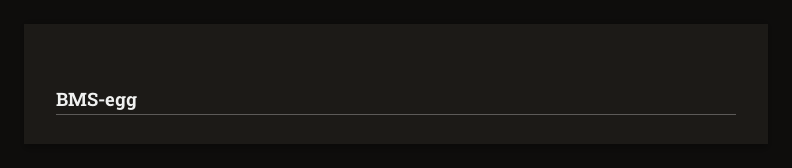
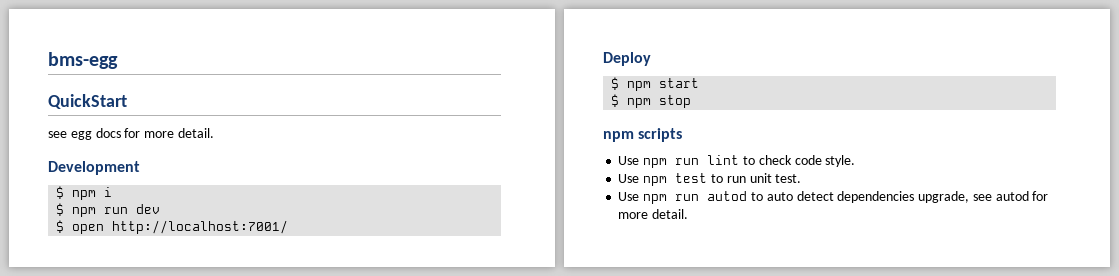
- BMS-egg
+ bms-egg
+ QuickStart
+ see egg docs for more detail.
+ Development
+ $ npm i
+ $ npm run dev
+ $ open http://localhost:7001/
+ Deploy
+ $ npm start
+ $ npm stop
+ npm scripts
+ Use npm run lint to check code style.
+ Use npm test to run unit test.
+ Use npm run autod to auto detect dependencies upgrade, see autod for more detail.

